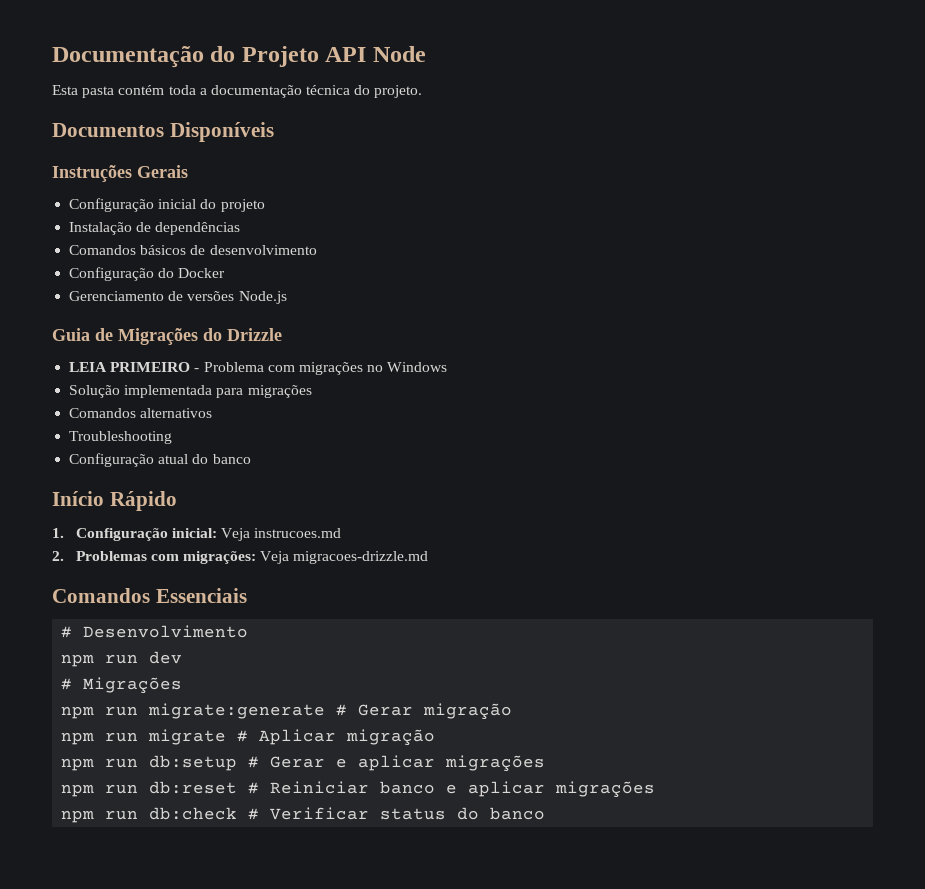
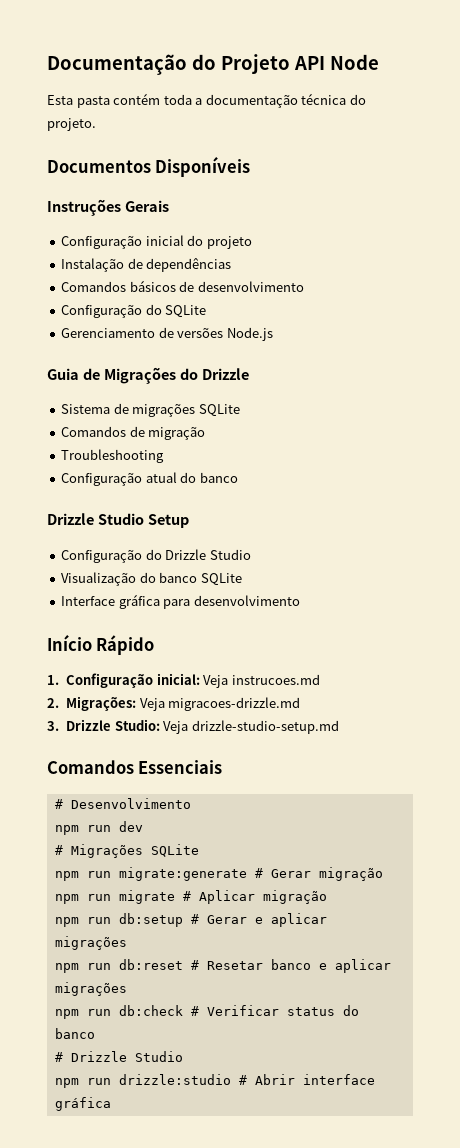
- Configuração do Docker
+ Configuração do SQLite
- LEIA PRIMEIRO - Problema com migrações no Windows
- Solução implementada para migrações
- Comandos alternativos
+ Sistema de migrações SQLite
+ Comandos de migração
+ Drizzle Studio Setup
+ Configuração do Drizzle Studio
+ Visualização do banco SQLite
+ Interface gráfica para desenvolvimento
- 2. Problemas com migrações: Veja migracoes-drizzle.md
+ 2. Migrações: Veja migracoes-drizzle.md
+ 3. Drizzle Studio: Veja drizzle-studio-setup.md
- # Migrações
+ # Migrações SQLite
- npm run db:reset # Reiniciar banco e aplicar migrações
+ npm run db:reset # Resetar banco e aplicar migrações
+ # Drizzle Studio
+ npm run drizzle:studio # Abrir interface gráfica

